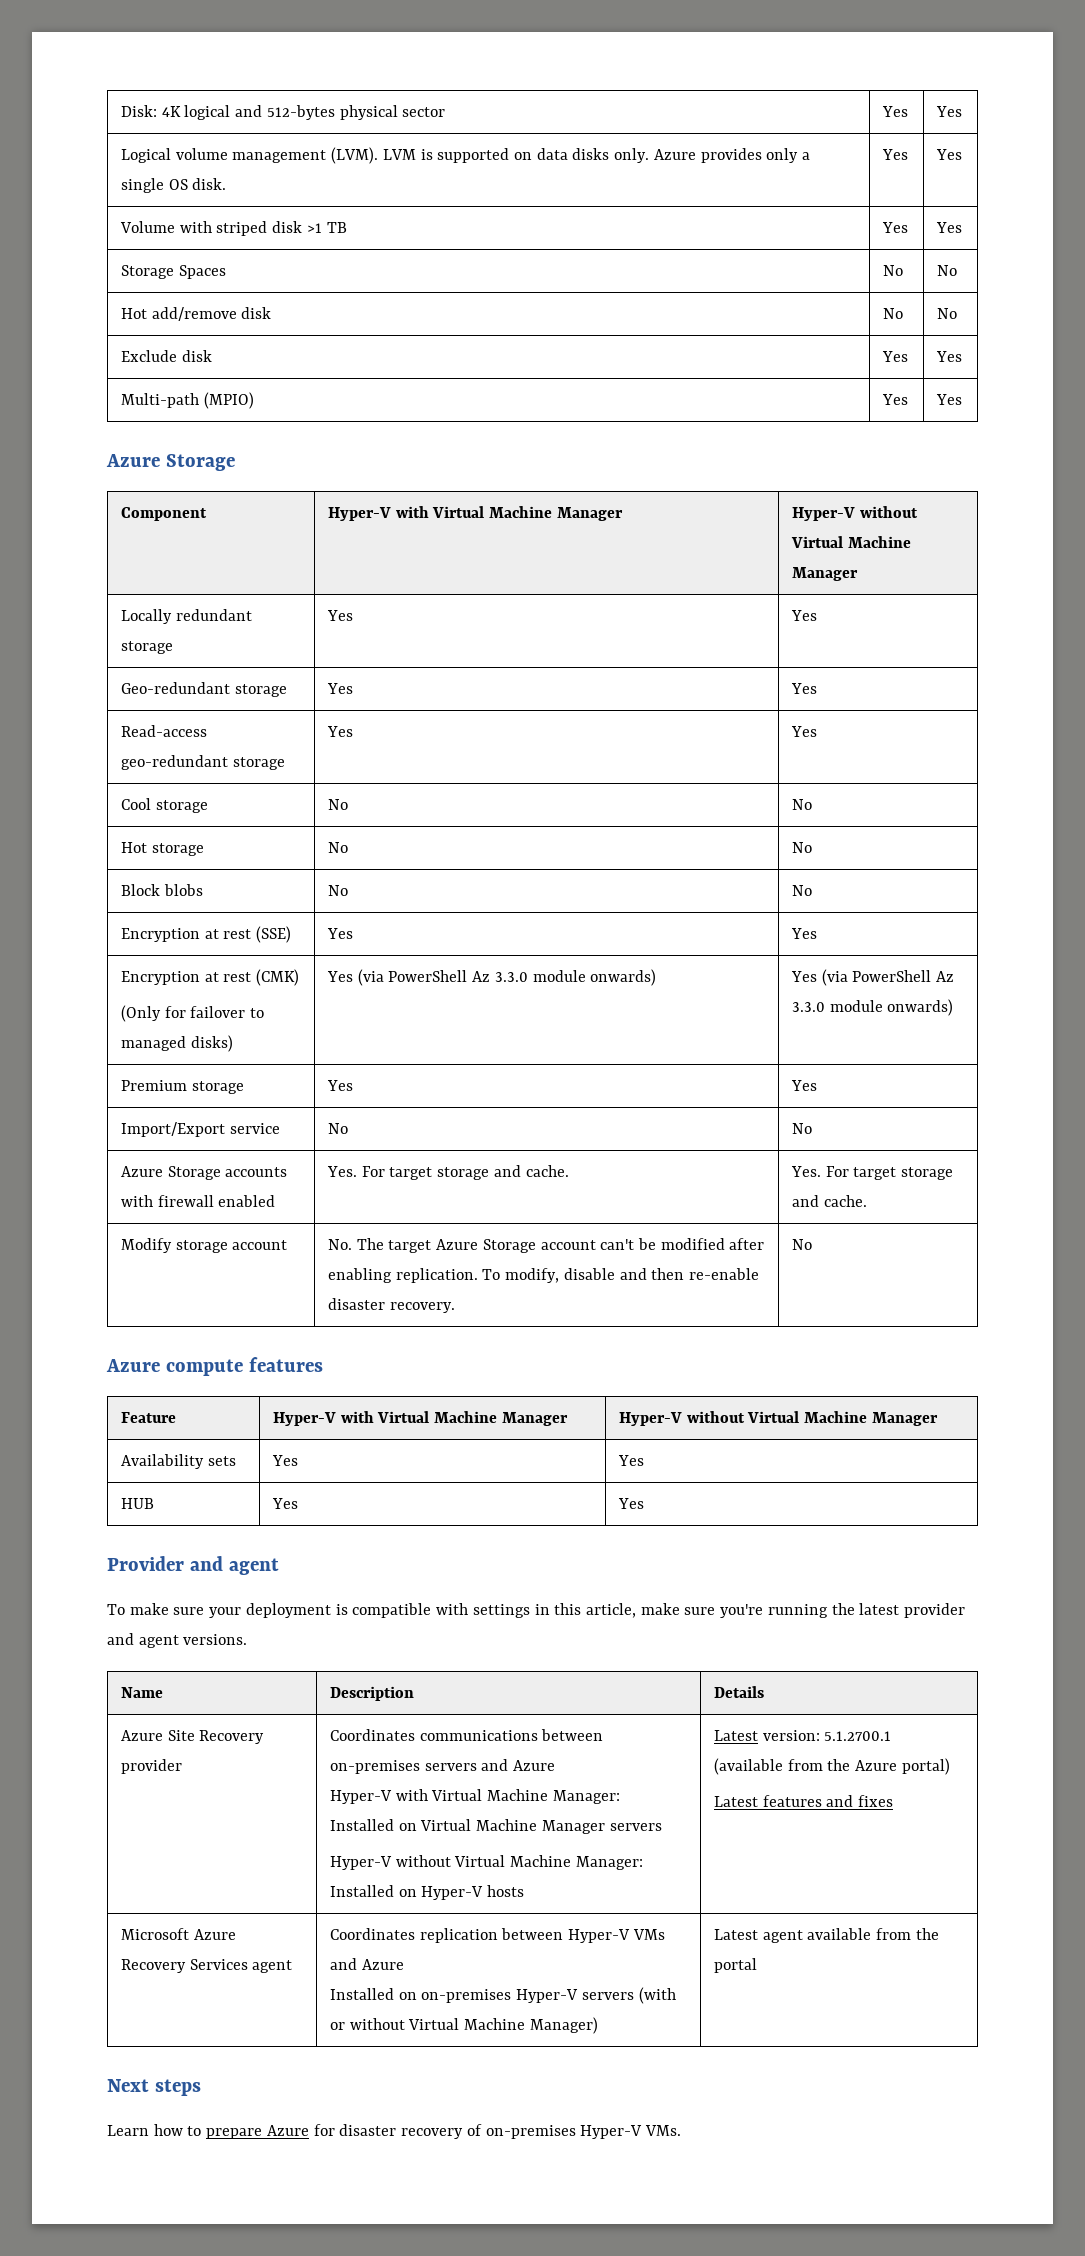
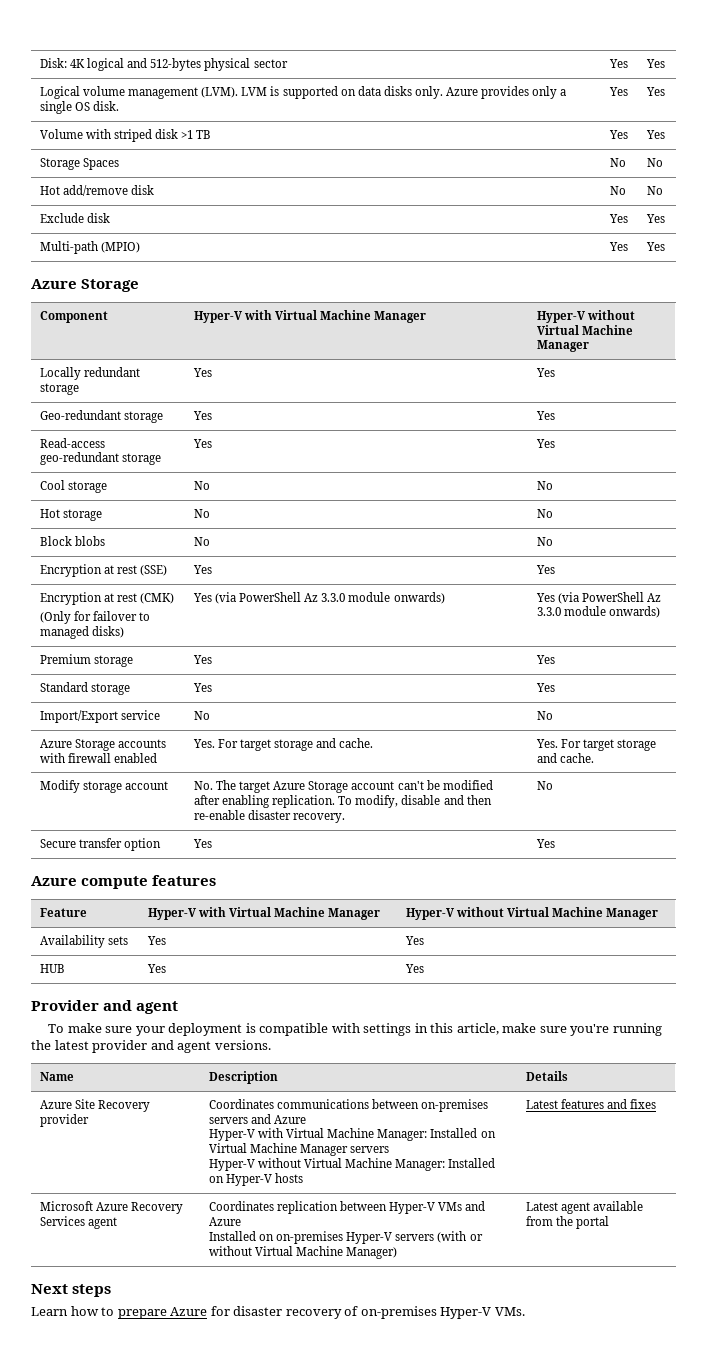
+ Standard storage | Yes | Yes
+ Secure transfer option | Yes | Yes
- Latest version: 5.1.2700.1 (available from the Azure portal)

